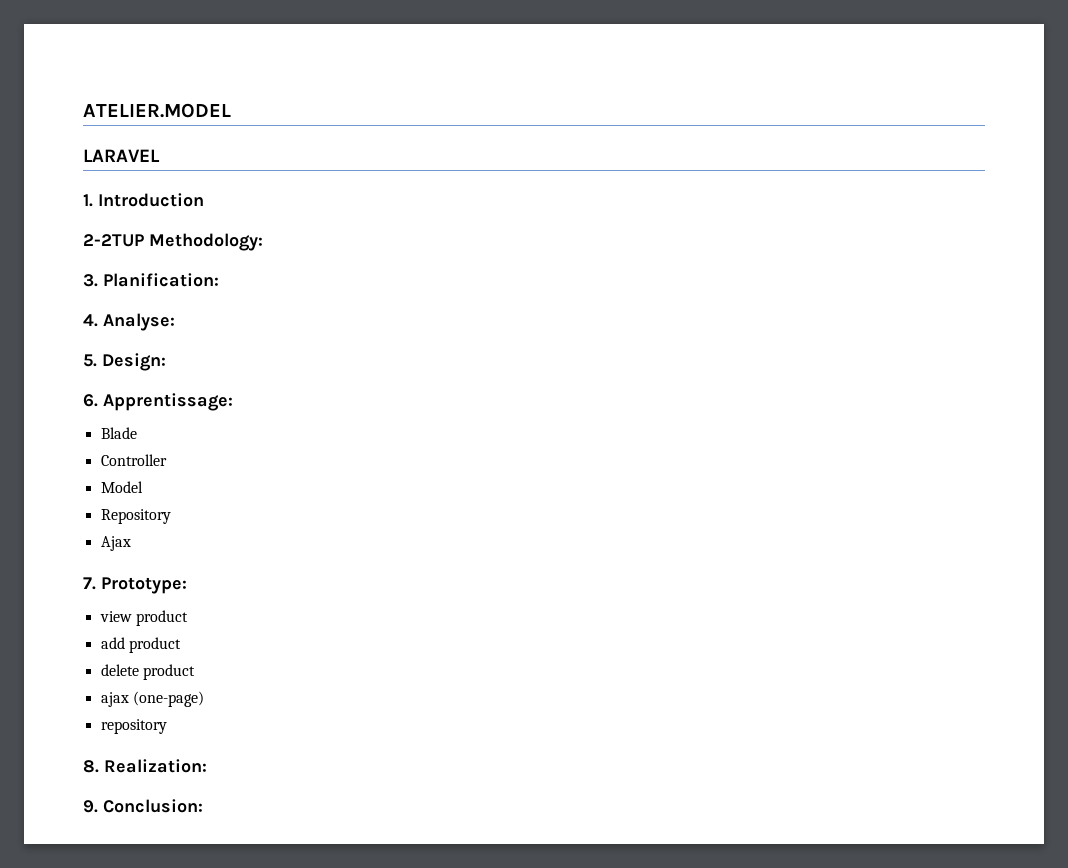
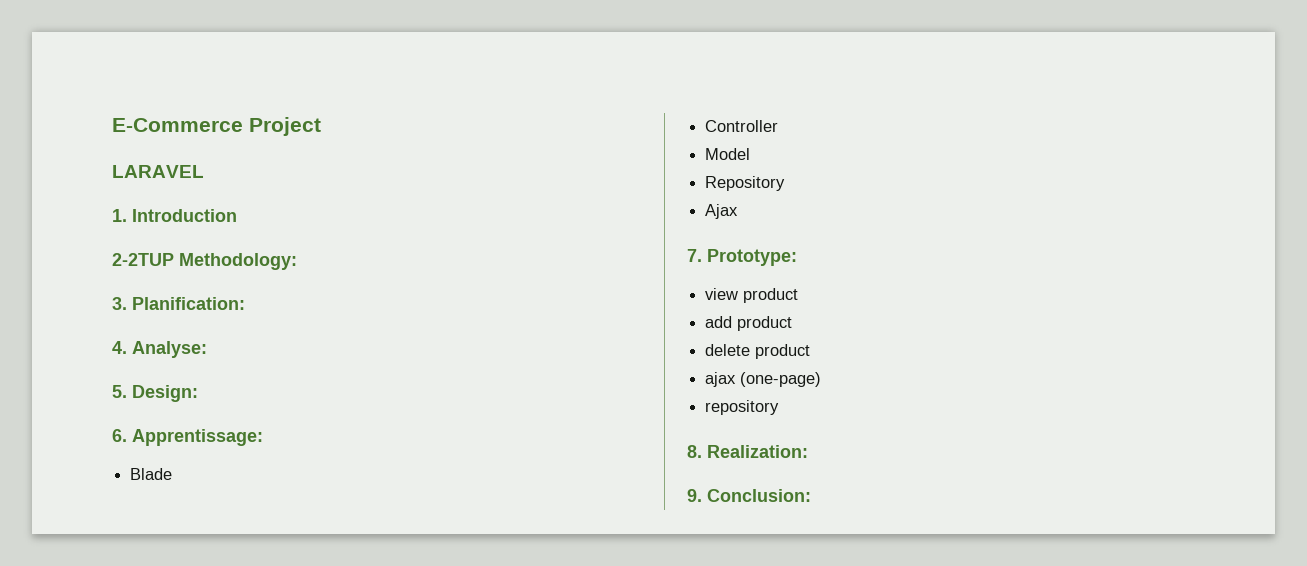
- ATELIER.MODEL
+ E-Commerce Project

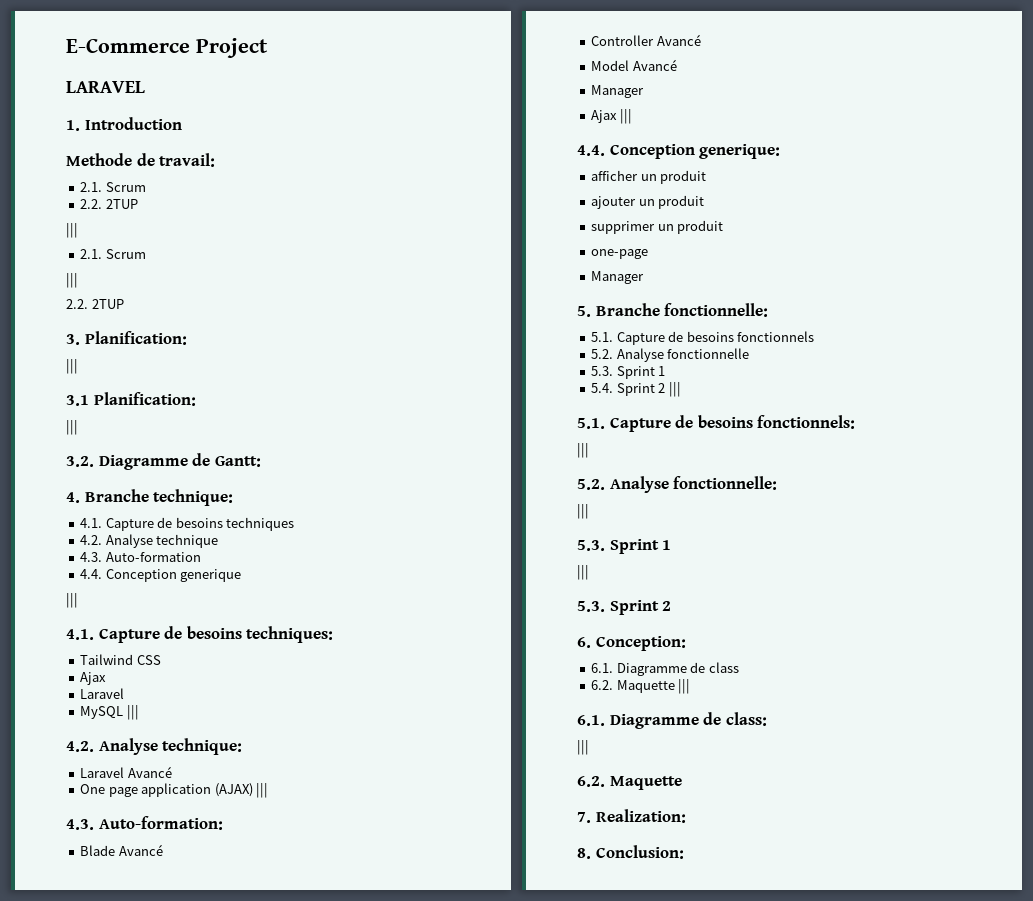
- 2-2TUP Methodology:
+ Methode de travail:
+ 2.1. Scrum
+ 2.2. 2TUP
+ |||
+ 2.1. Scrum
+ |||
+ 2.2. 2TUP
  3. Planification:
- 4. Analyse:
- 5. Design:
- 6. Apprentissage:
- Blade
- Controller
- Model
- Repository
+ |||
+ 3.1 Planification:
+ |||
+ 3.2. Diagramme de Gantt:
+ 4. Branche technique:
+ 4.1. Capture de besoins techniques
+ 4.2. Analyse technique
+ 4.3. Auto-formation
+ 4.4. Conception generique
+ |||
+ 4.1. Capture de besoins techniques:
+ Tailwind CSS
  Ajax
- 7. Prototype:
- view product
- add product
- delete product
- ajax (one-page)
- repository
+ Laravel
+ MySQL |||
+ 4.2. Analyse technique:
+ Laravel Avancé
+ One page application (AJAX) |||
+ 4.3. Auto-formation:
+ Blade Avancé
+ Controller Avancé
+ Model Avancé
+ Manager
+ Ajax |||
+ 4.4. Conception generique:
+ afficher un produit
+ ajouter un produit
+ supprimer un produit
+ one-page
+ Manager
+ 5. Branche fonctionnelle:
+ 5.1. Capture de besoins fonctionnels
+ 5.2. Analyse fonctionnelle
+ 5.3. Sprint 1
+ 5.4. Sprint 2 |||
+ 5.1. Capture de besoins fonctionnels:
+ |||
+ 5.2. Analyse fonctionnelle:
+ |||
+ 5.3. Sprint 1
+ |||
+ 5.3. Sprint 2
+ 6. Conception:
+ 6.1. Diagramme de class
+ 6.2. Maquette |||
+ 6.1. Diagramme de class:
+ |||
+ 6.2. Maquette
+ 7. Realization:
- 8. Realization:
- 9. Conclusion:
+ 8. Conclusion:

